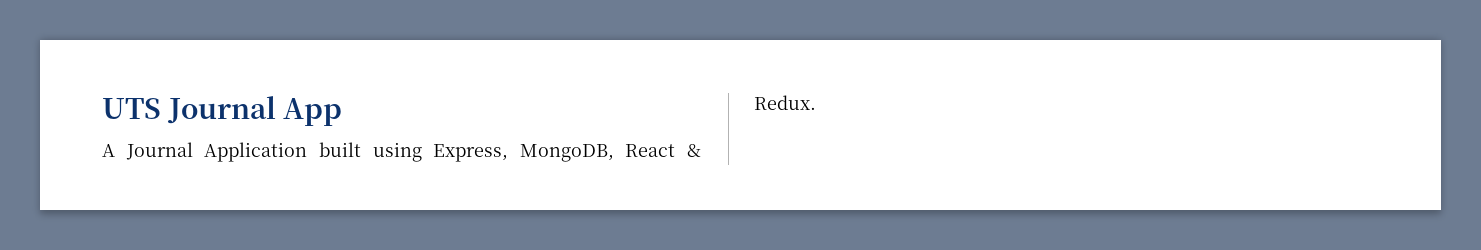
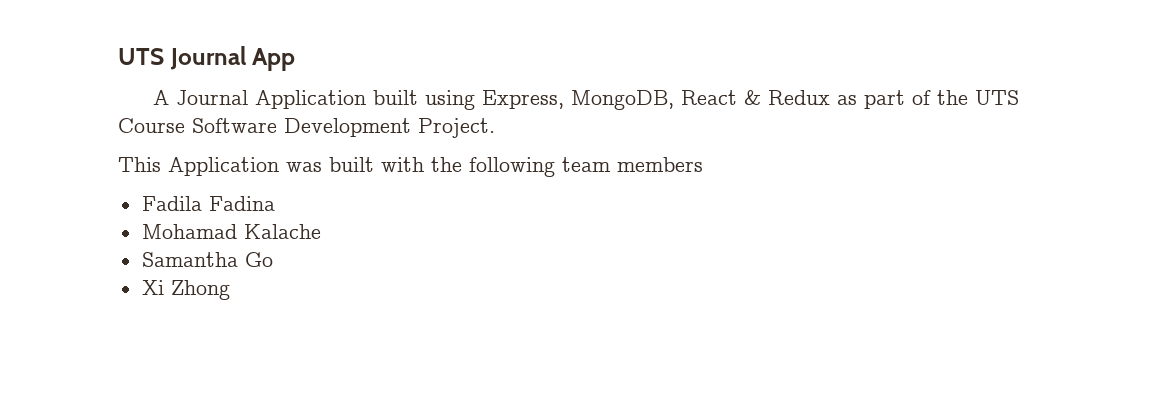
- A Journal Application built using Express, MongoDB, React & Redux.
+ A Journal Application built using Express, MongoDB, React & Redux as part of the UTS Course Software Development Project.
+ This Application was built with the following team members
+ Fadila Fadina
+ Mohamad Kalache
+ Samantha Go
+ Xi Zhong

